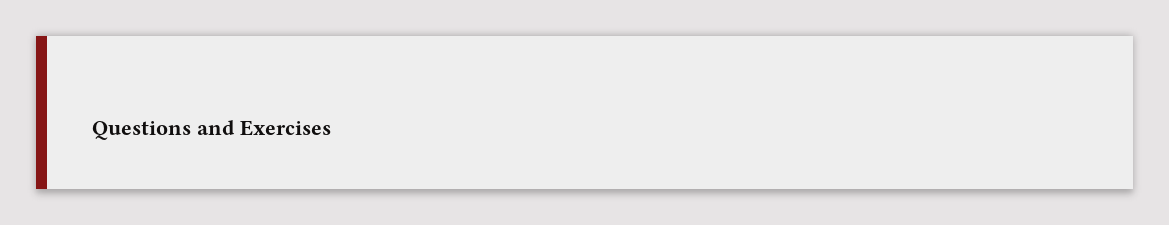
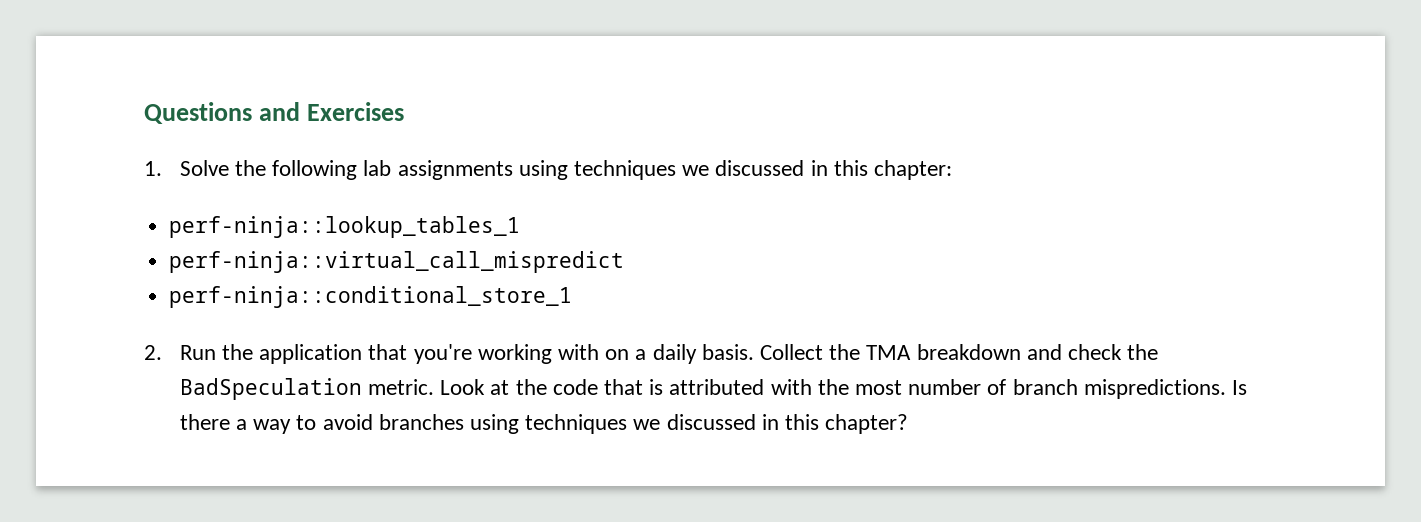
+ 1. Solve the following lab assignments using techniques we discussed in this chapter:
+ perf-ninja::lookup_tables_1
+ perf-ninja::virtual_call_mispredict
+ perf-ninja::conditional_store_1
+ 2. Run the application that you're working with on a daily basis. Collect the TMA breakdown and check the BadSpeculation metric. Look at the code that is attributed with the most number of branch mispredictions. Is there a way to avoid branches using techniques we discussed in this chapter?

